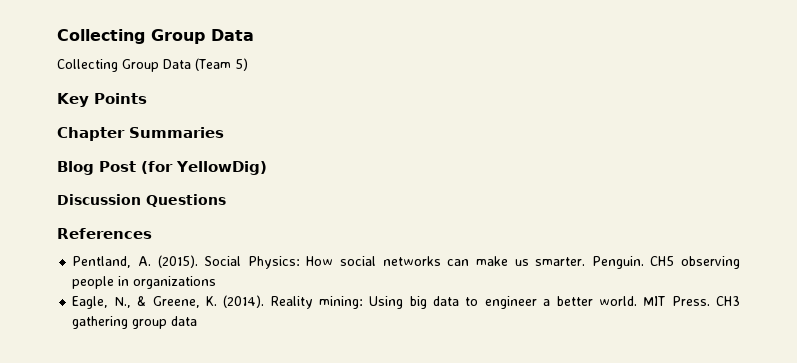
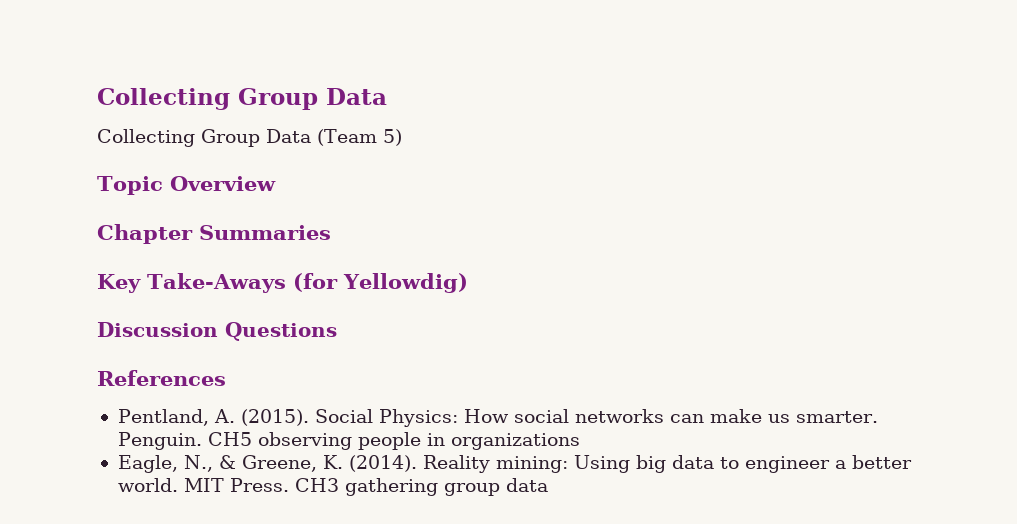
- Key Points
+ Topic Overview
- Blog Post (for YellowDig)
+ Key Take-Aways (for Yellowdig)

